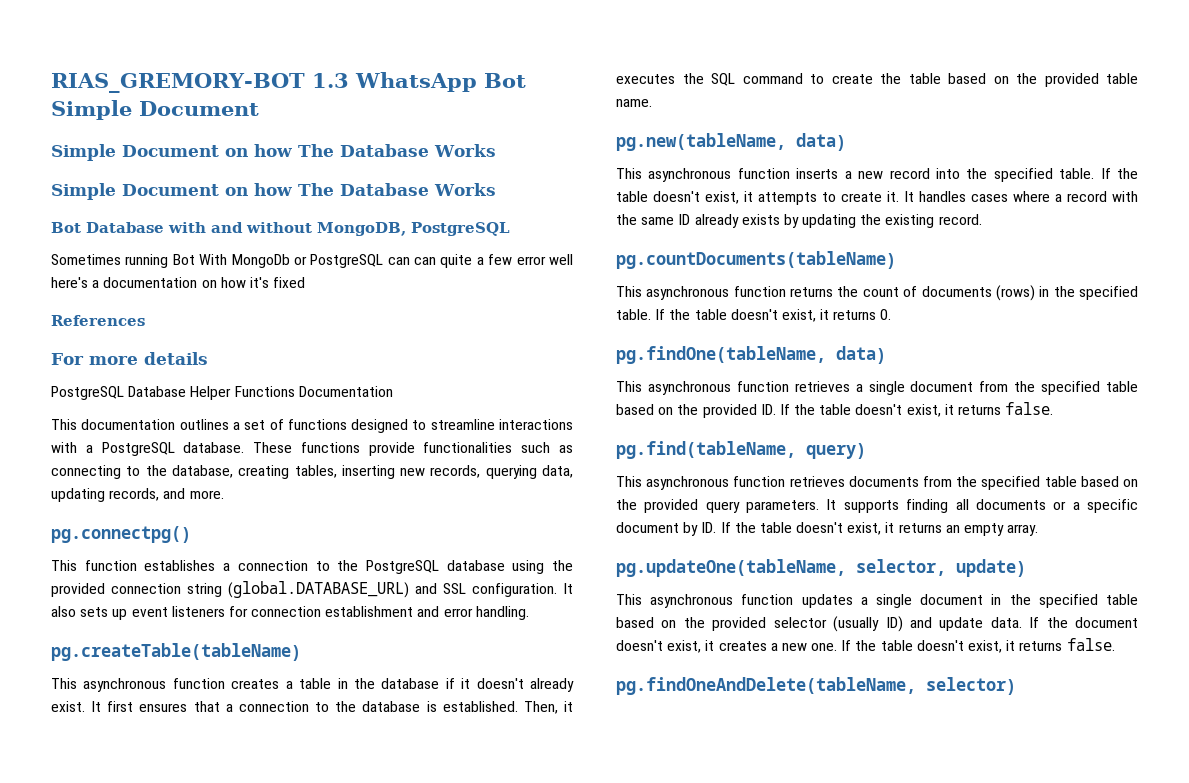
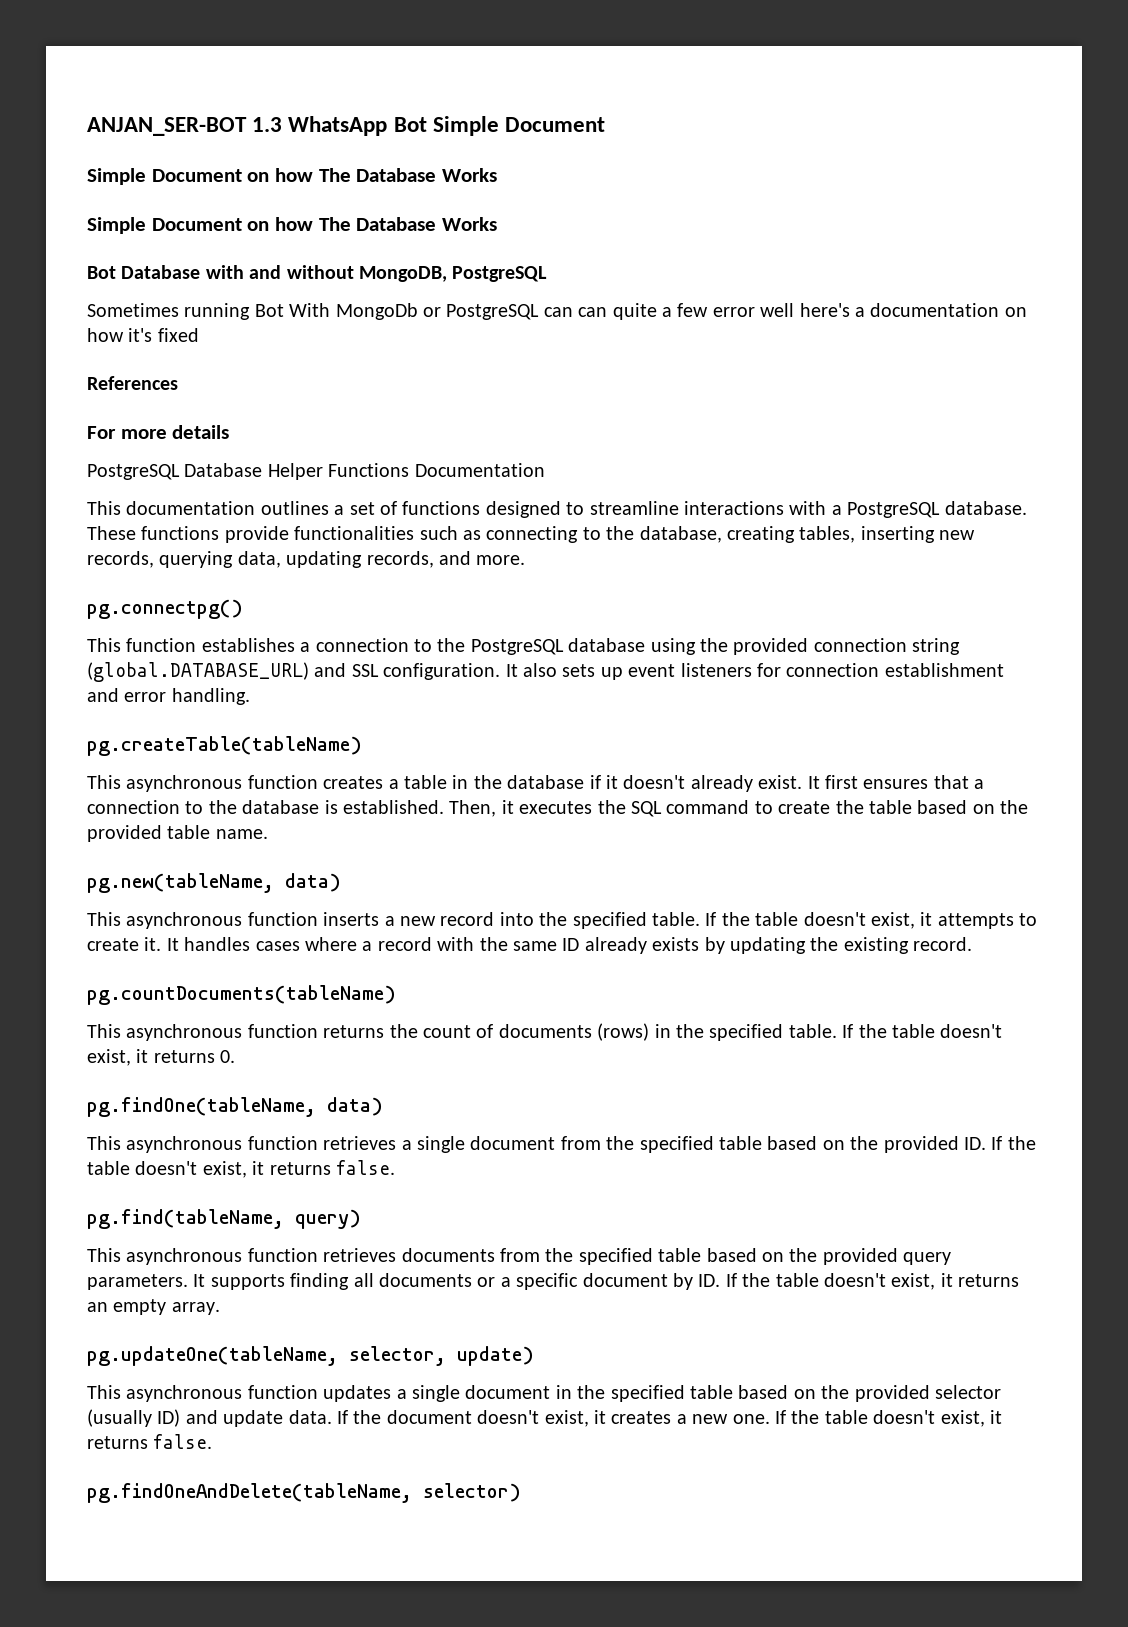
- RIAS_GREMORY-BOT 1.3 WhatsApp Bot Simple Document
+ ANJAN_SER-BOT 1.3 WhatsApp Bot Simple Document

